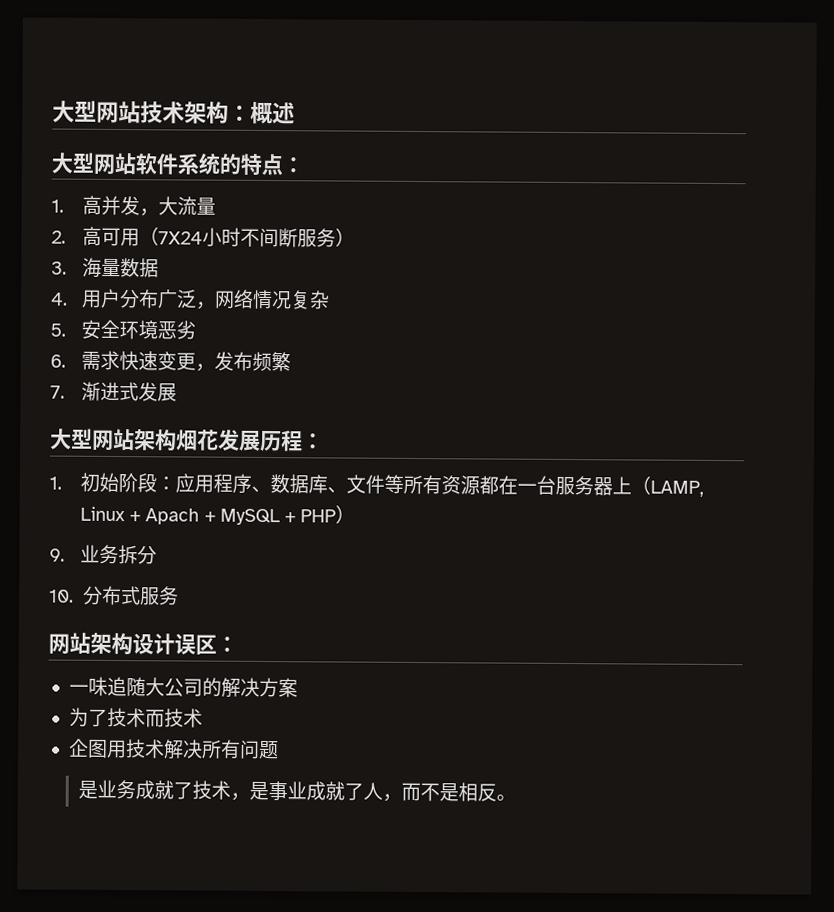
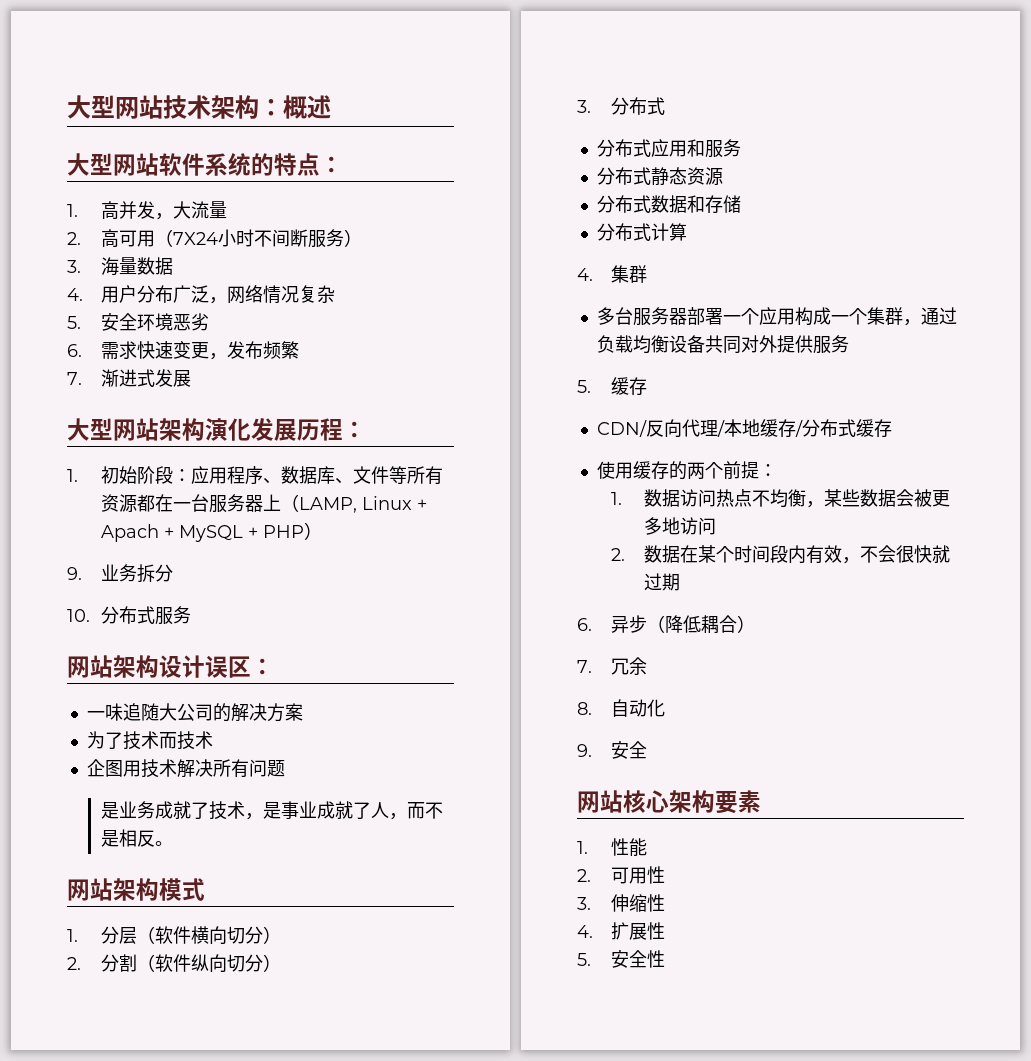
- 大型网站架构烟花发展历程：
+ 大型网站架构演化发展历程：
+ 网站架构模式
+ 1.分层（软件横向切分）
+ 2.分割（软件纵向切分）
+ 3.分布式
+ 分布式应用和服务
+ 分布式静态资源
+ 分布式数据和存储
+ 分布式计算
+ 4.集群
+ 多台服务器部署一个应用构成一个集群，通过负载均衡设备共同对外提供服务
+ 5.缓存
+ CDN/反向代理/本地缓存/分布式缓存
+ 使用缓存的两个前提：
+ 1.数据访问热点不均衡，某些数据会被更多地访问
+ 2.数据在某个时间段内有效，不会很快就过期
+ 6.异步（降低耦合）
+ 7.冗余
+ 8.自动化
+ 9.安全
+ 网站核心架构要素
+ 1.性能
+ 2.可用性
+ 3.伸缩性
+ 4.扩展性
+ 5.安全性

